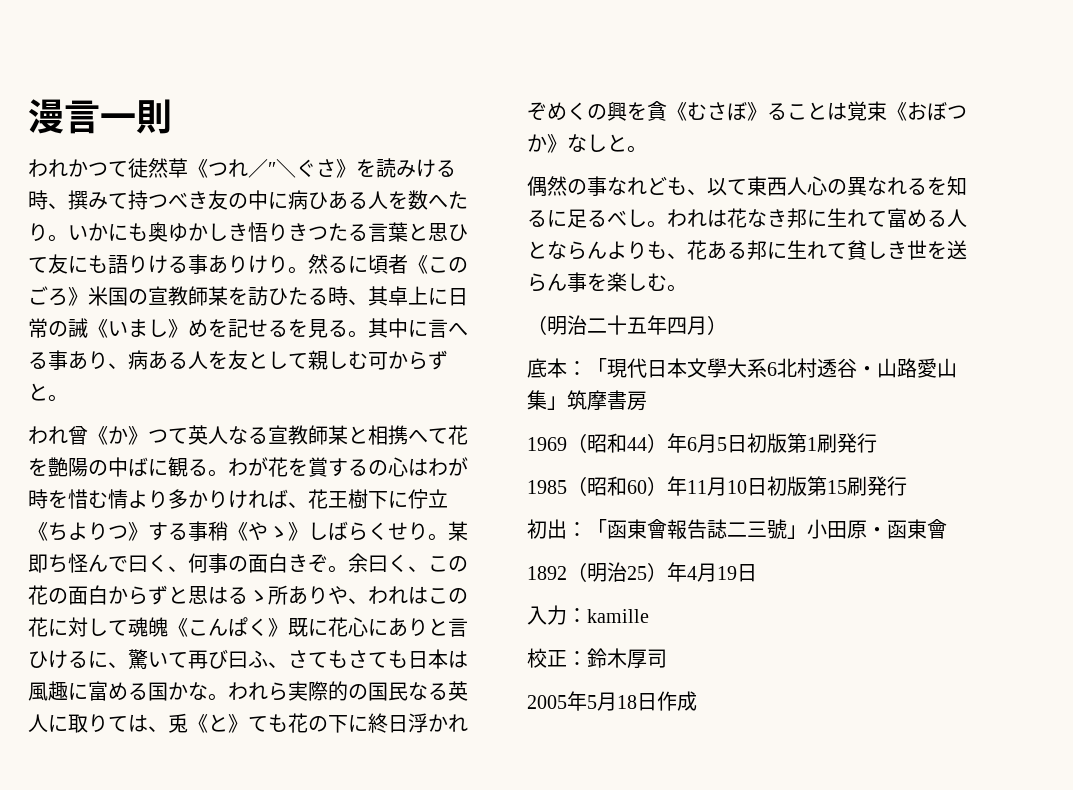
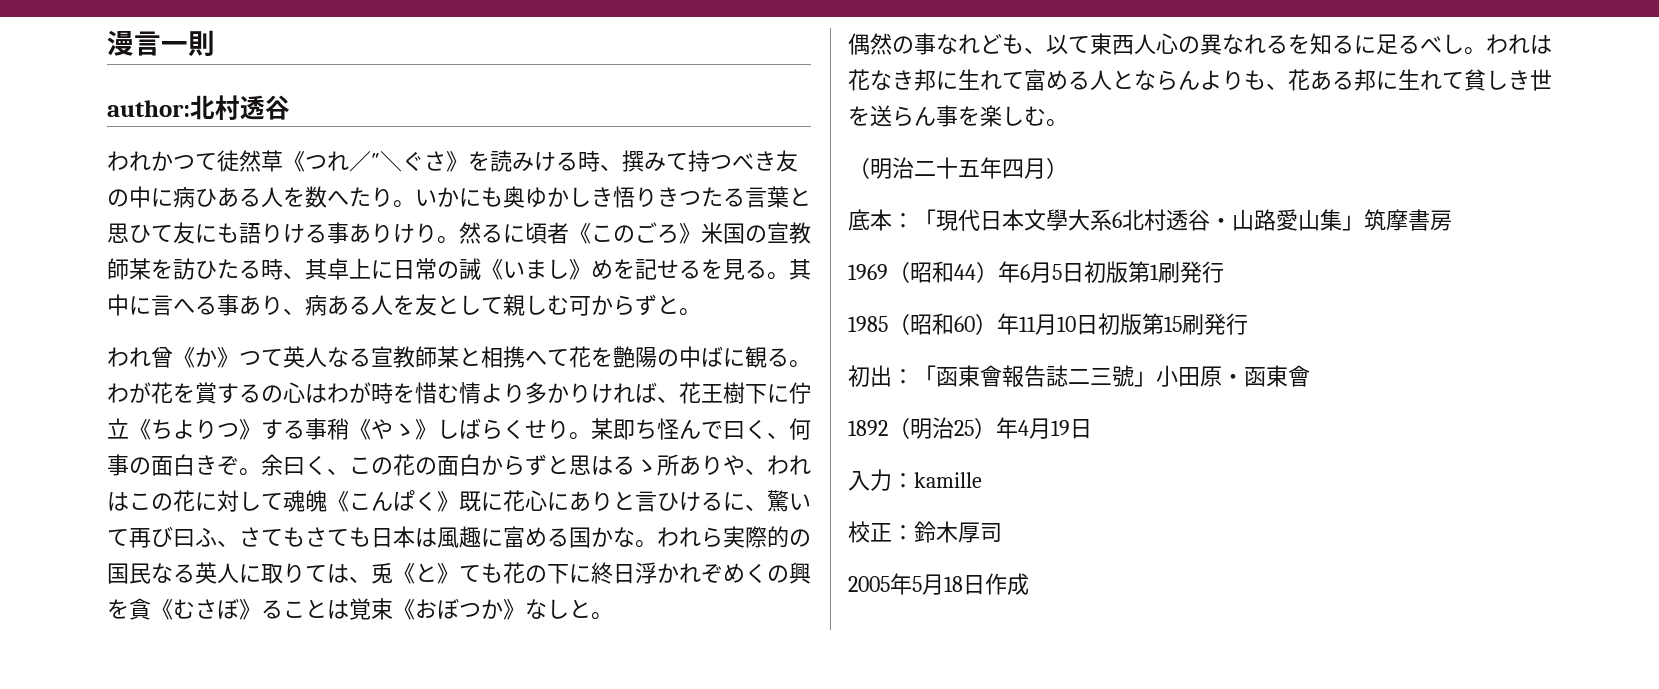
+ author:北村透谷

